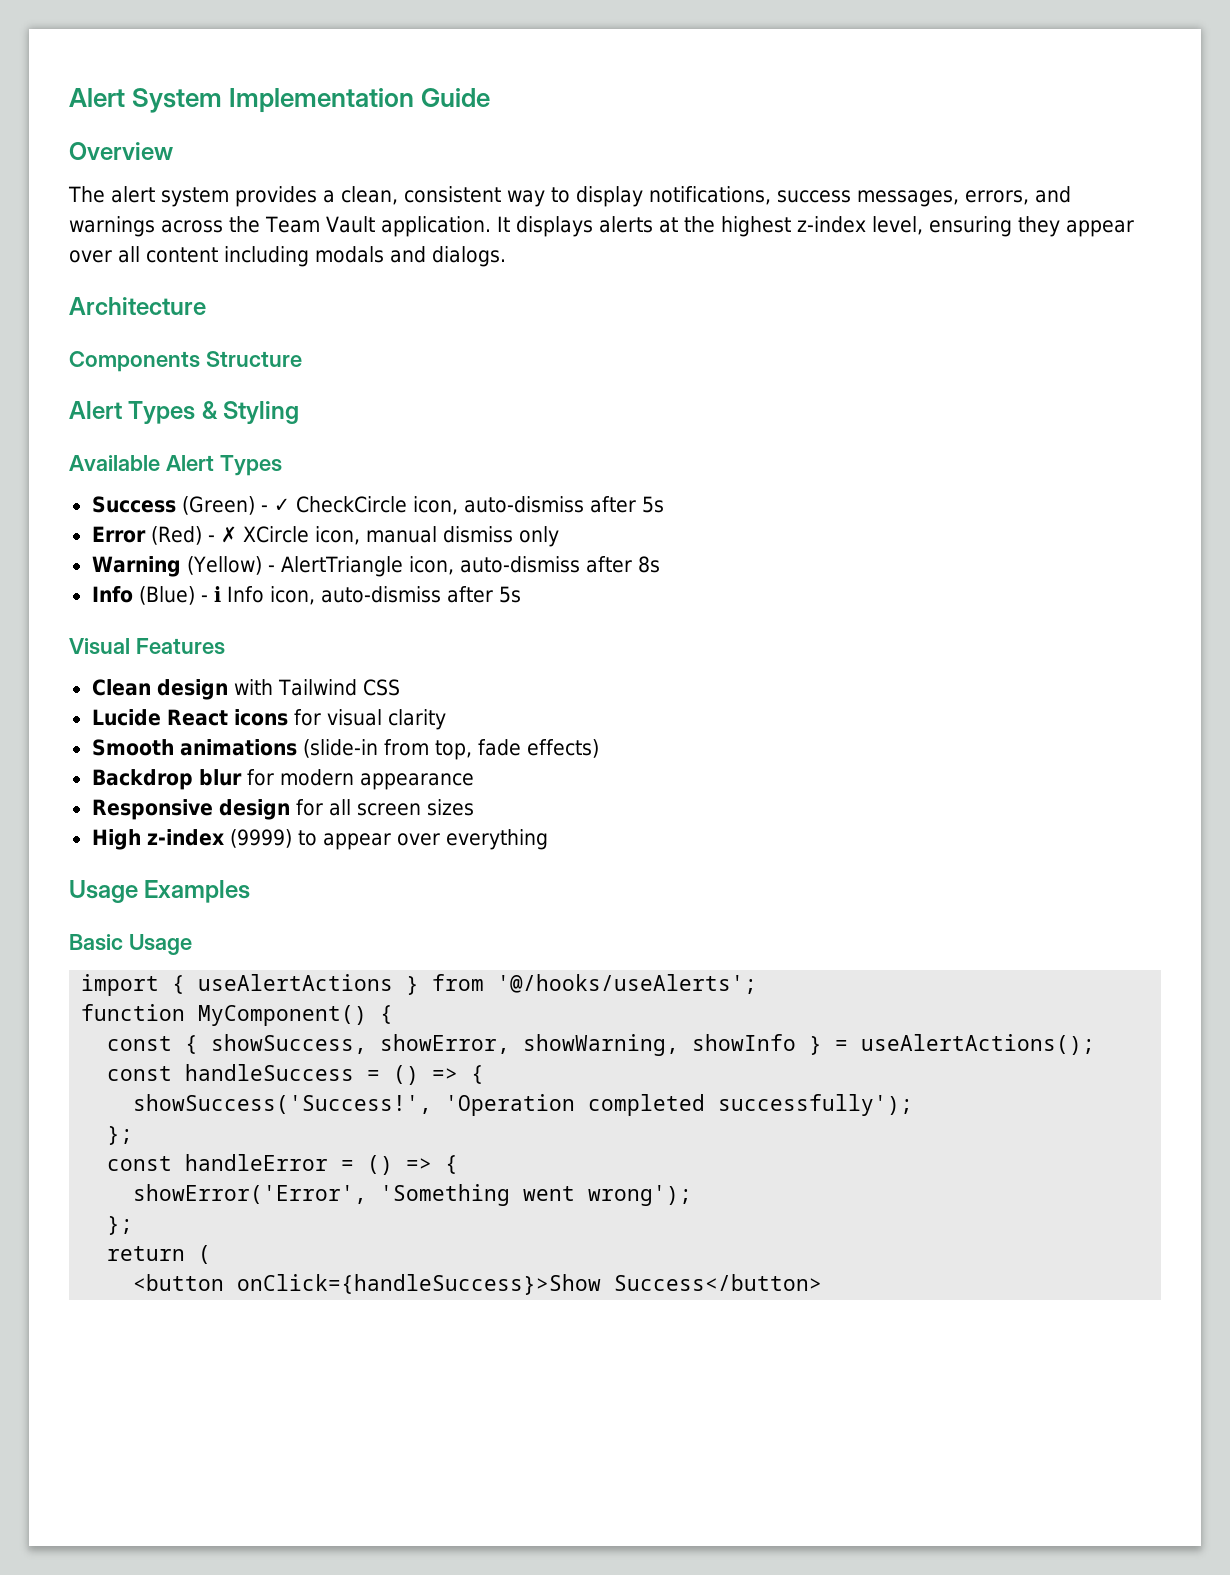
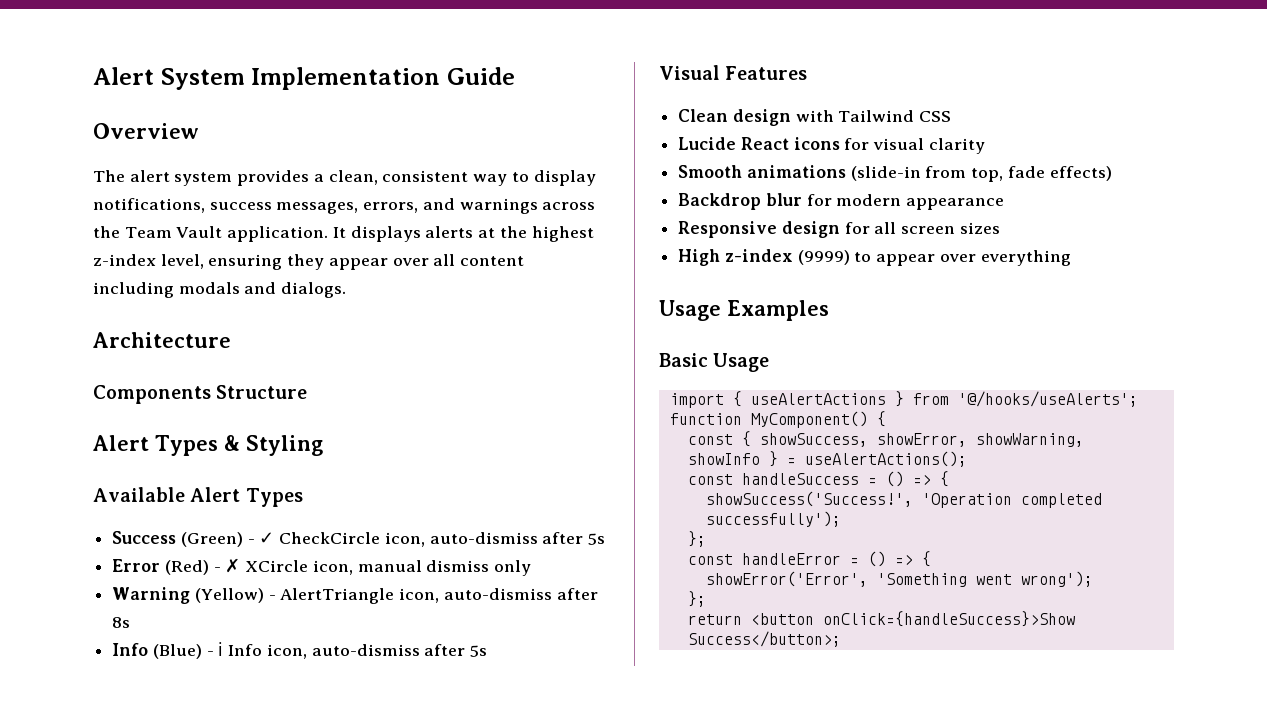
- return (
- <button onClick={handleSuccess}>Show Success</button>
+ return <button onClick={handleSuccess}>Show Success</button>;

